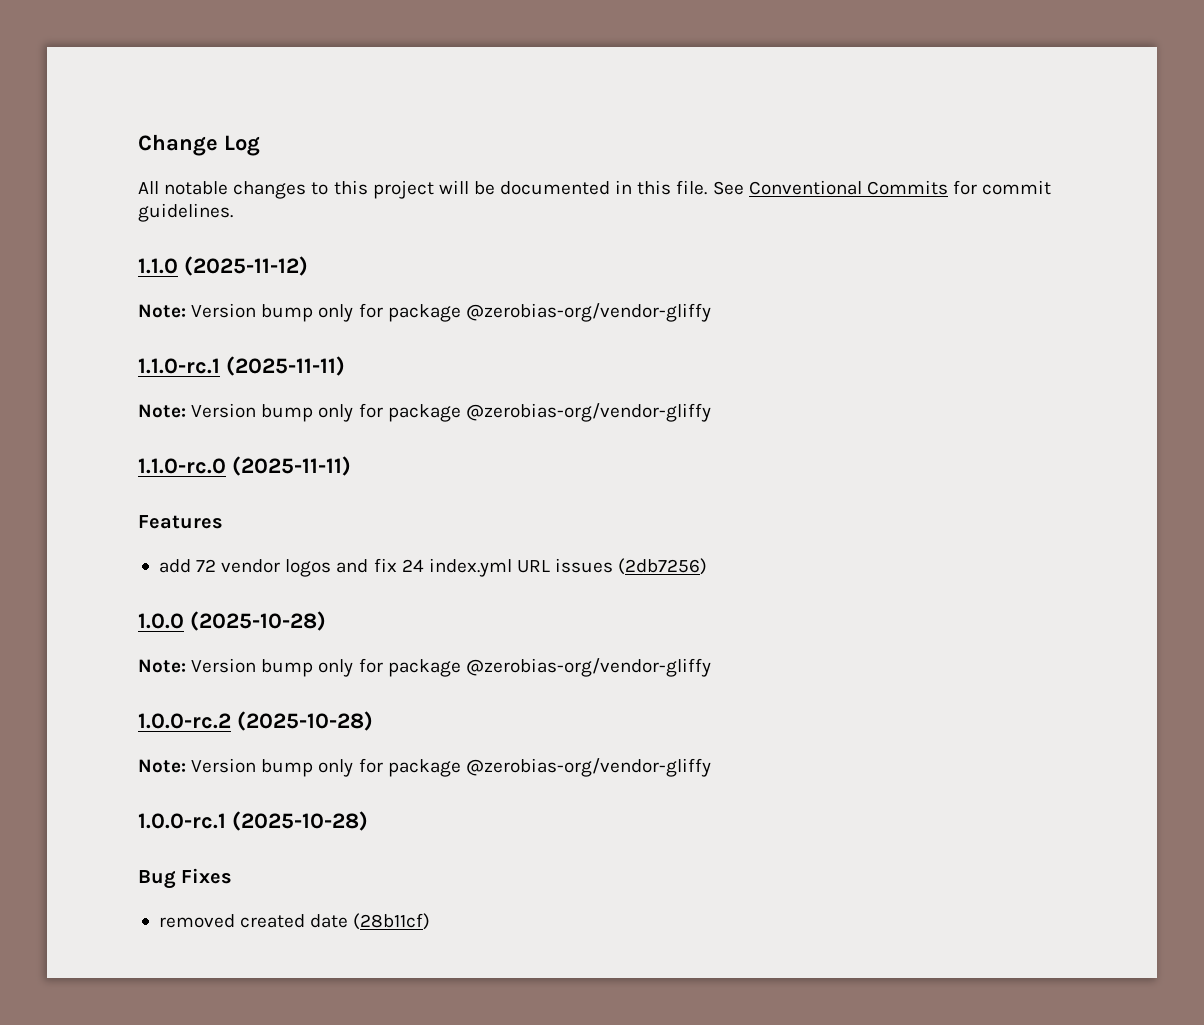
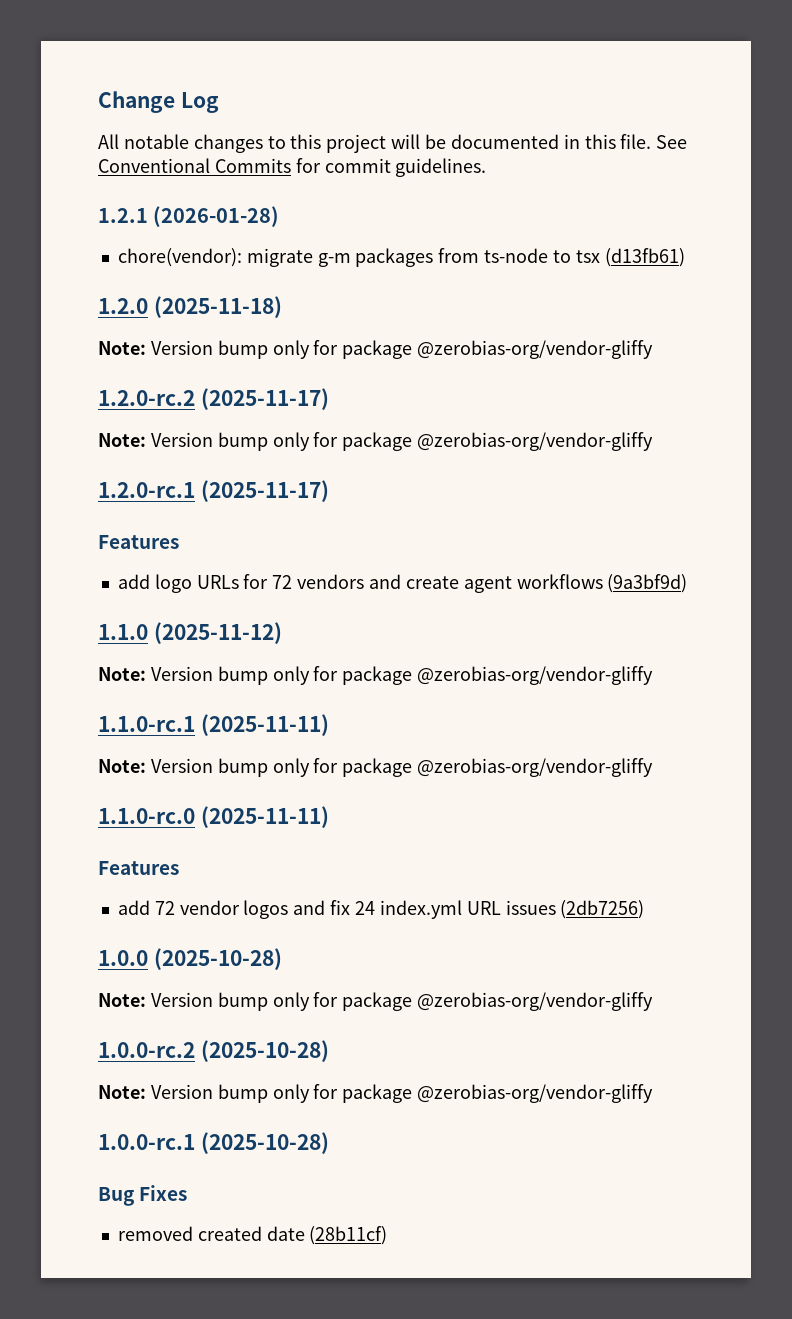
+ 1.2.1 (2026-01-28)
+ chore(vendor): migrate g-m packages from ts-node to tsx (d13fb61)
+ 1.2.0 (2025-11-18)
+ Note: Version bump only for package @zerobias-org/vendor-gliffy
+ 1.2.0-rc.2 (2025-11-17)
+ Note: Version bump only for package @zerobias-org/vendor-gliffy
+ 1.2.0-rc.1 (2025-11-17)
+ Features
+ add logo URLs for 72 vendors and create agent workflows (9a3bf9d)

